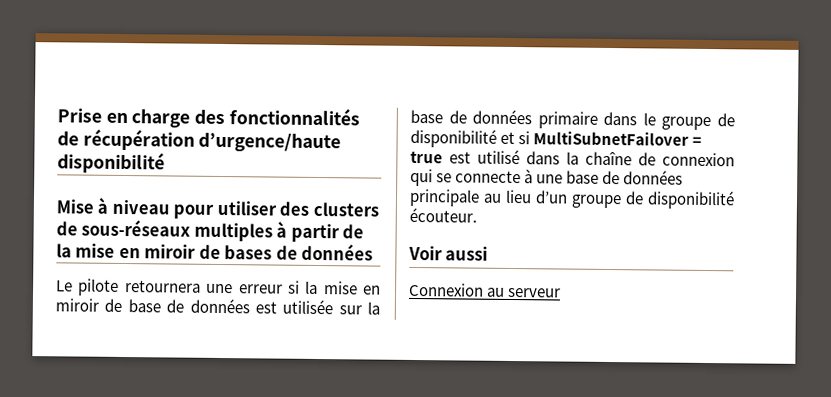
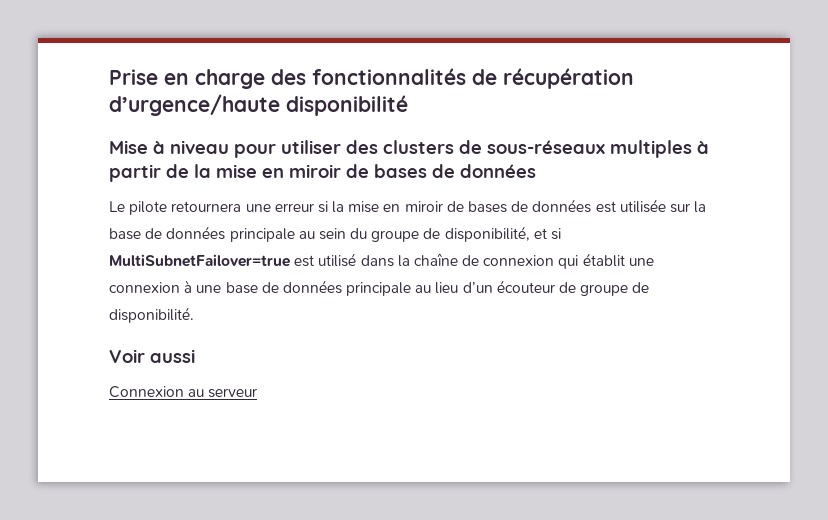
- Le pilote retournera une erreur si la mise en miroir de base de données est utilisée sur la base de données primaire dans le groupe de disponibilité et si MultiSubnetFailover = true est utilisé dans la chaîne de connexion qui se connecte à une base de données principale au lieu d’un groupe de disponibilité écouteur.
+ Le pilote retournera une erreur si la mise en miroir de bases de données est utilisée sur la base de données principale au sein du groupe de disponibilité, et si MultiSubnetFailover=true est utilisé dans la chaîne de connexion qui établit une connexion à une base de données principale au lieu d’un écouteur de groupe de disponibilité.

